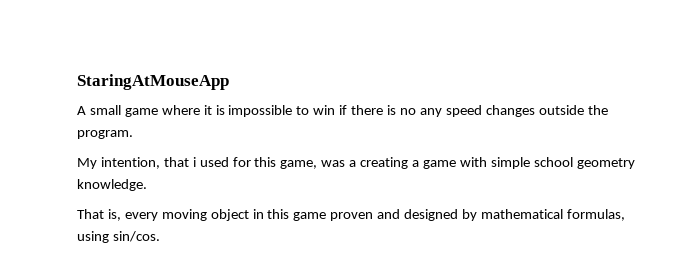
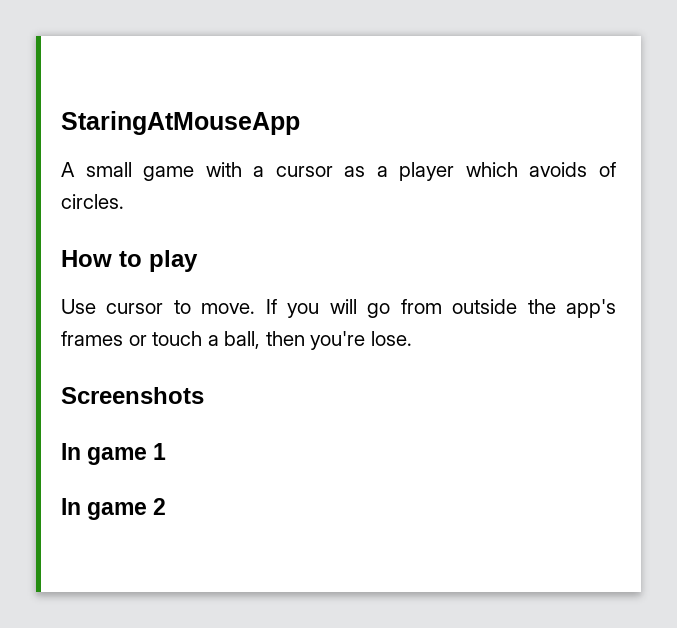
- A small game where it is impossible to win if there is no any speed changes outside the program.
- My intention, that i used for this game, was a creating a game with simple school geometry knowledge.
- That is, every moving object in this game proven and designed by mathematical formulas, using sin/cos.
+ A small game with a cursor as a player which avoids of circles.
+ How to play
+ Use cursor to move. If you will go from outside the app's frames or touch a ball, then you're lose.
+ Screenshots
+ In game 1
+ In game 2

